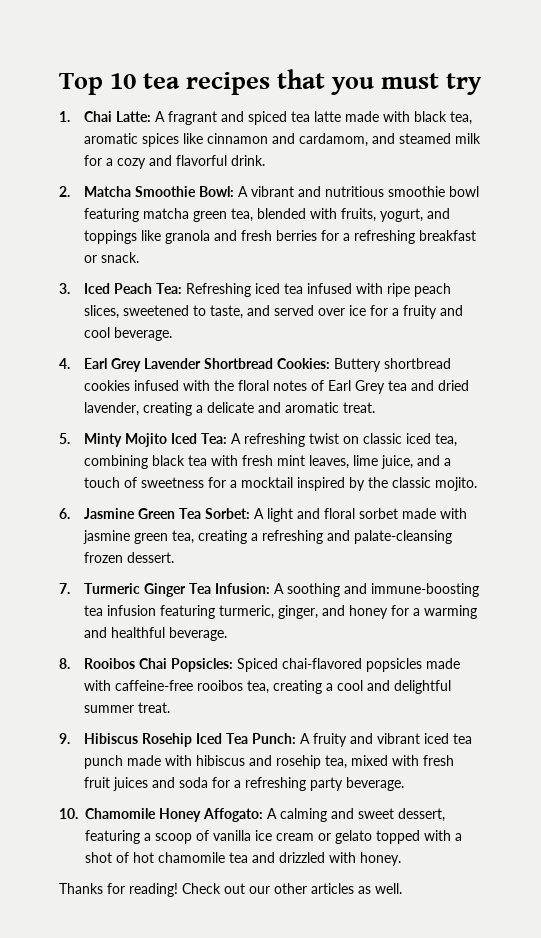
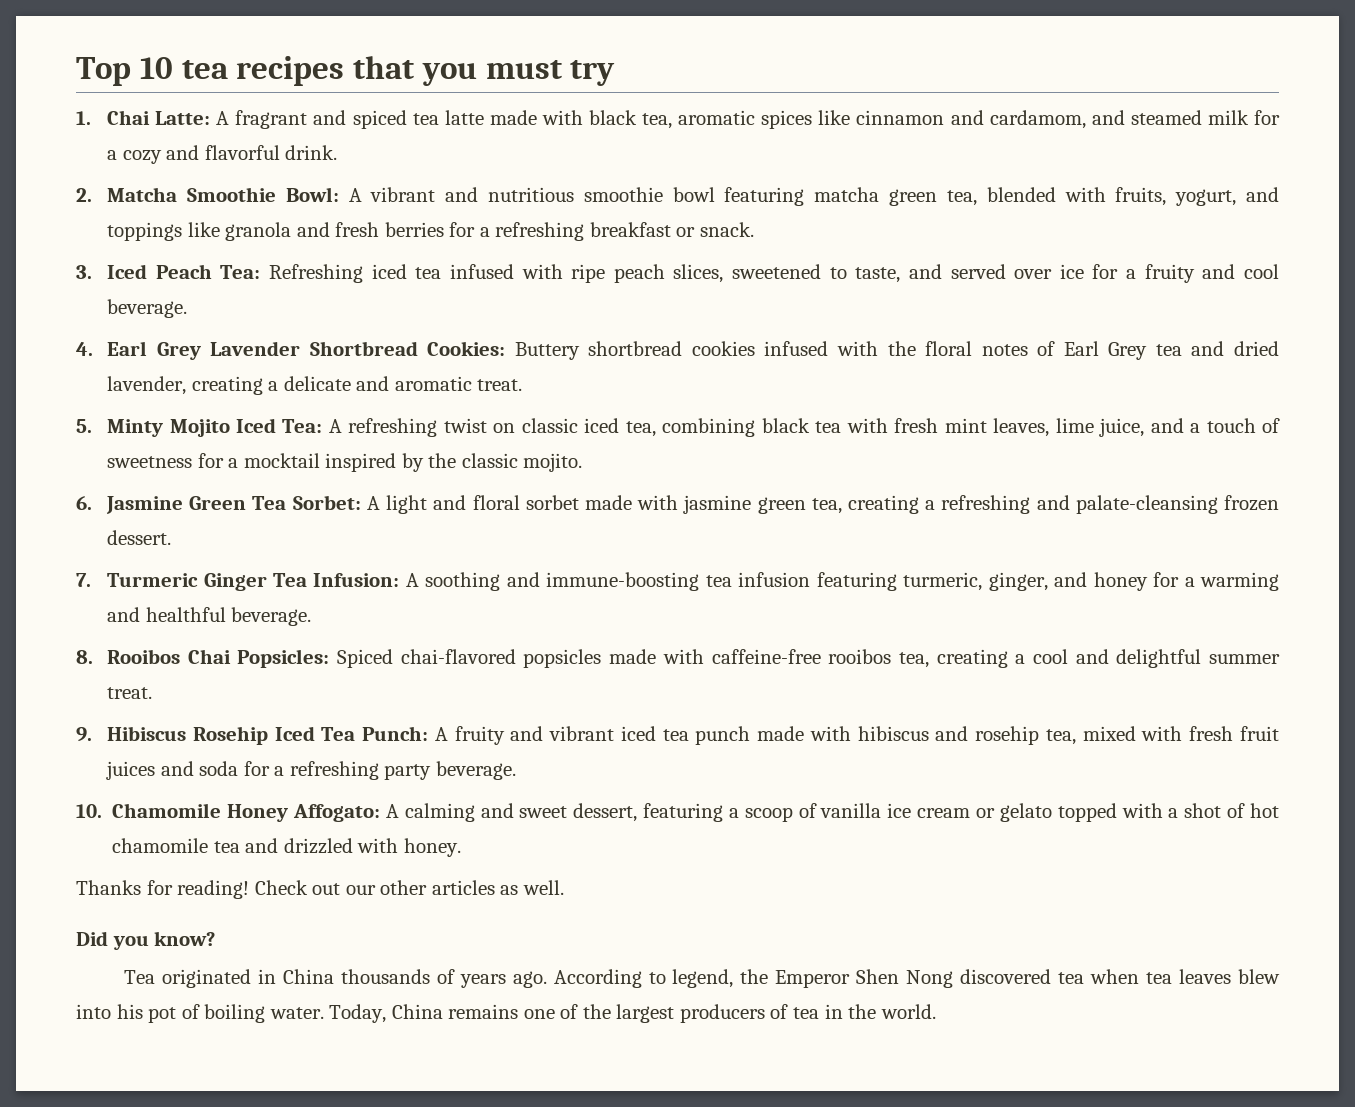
+ Did you know?
+ Tea originated in China thousands of years ago. According to legend, the Emperor Shen Nong discovered tea when tea leaves blew into his pot of boiling water. Today, China remains one of the largest producers of tea in the world.

